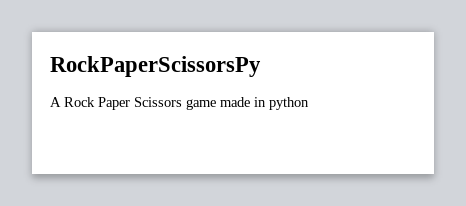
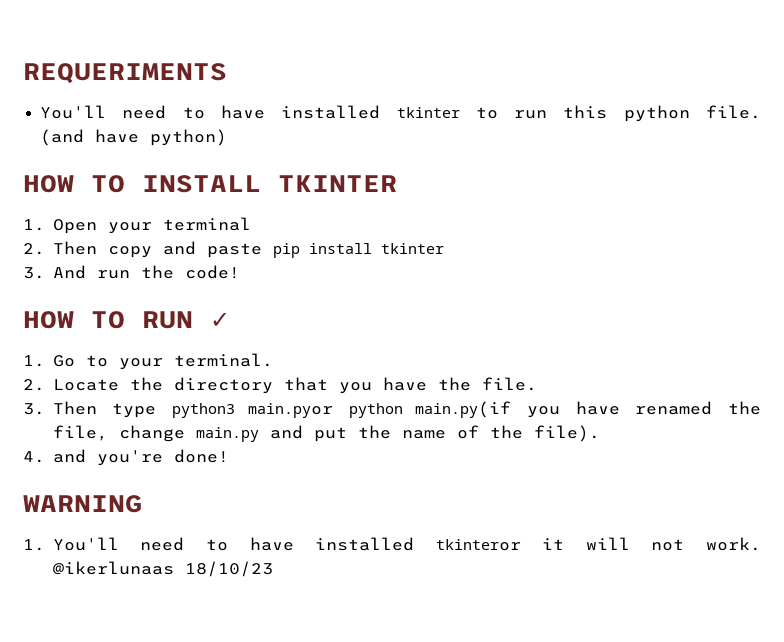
- RockPaperScissorsPy
- A Rock Paper Scissors game made in python
+ REQUERIMENTS
+ You'll need to have installed tkinter to run this python file. (and have python)
+ HOW TO INSTALL TKINTER
+ 1. Open your terminal
+ 2. Then copy and paste pip install tkinter
+ 3. And run the code!
+ HOW TO RUN ✓
+ 1. Go to your terminal.
+ 2. Locate the directory that you have the file.
+ 3. Then type python3 main.pyor python main.py(if you have renamed the file, change main.py and put the name of the file).
+ 4. and you're done!
+ WARNING
+ 1. You'll need to have installed tkinteror it will not work. @ikerlunaas 18/10/23

